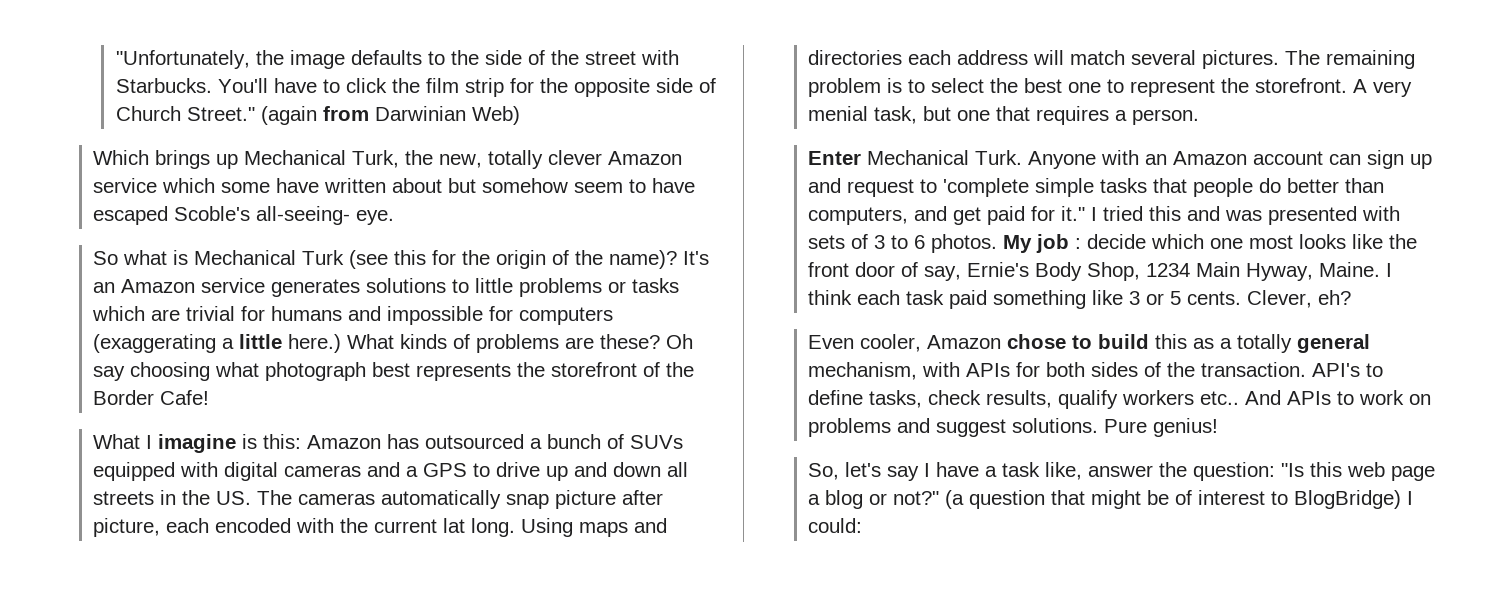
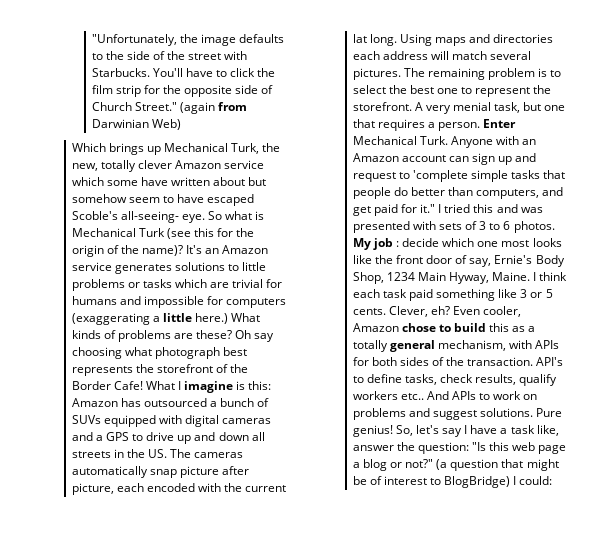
- Which brings up Mechanical Turk, the new, totally clever Amazon service which some have written about but somehow seem to have escaped Scoble's all-seeing- eye.
- So what is Mechanical Turk (see this for the origin of the name)?
+ Which brings up Mechanical Turk, the new, totally clever Amazon service which some have written about but somehow seem to have escaped Scoble's all-seeing- eye. So what is Mechanical Turk (see this for the origin of the name)?
- Oh say choosing what photograph best represents the storefront of the Border Cafe!
- What I imagine is this: Amazon has outsourced a bunch of SUVs equipped with digital cameras and a GPS to drive up and down all streets in the US. The cameras automatically snap picture after picture, each encoded with the current lat long.
+ Oh say choosing what photograph best represents the storefront of the Border Cafe! What I imagine is this: Amazon has outsourced a bunch of SUVs equipped with digital cameras and a GPS to drive up and down all streets in the US. The cameras automatically snap picture after picture, each encoded with the current lat long.
- A very menial task, but one that requires a person.
- Enter Mechanical Turk.
+ A very menial task, but one that requires a person. Enter Mechanical Turk.
- Clever, eh?
- Even cooler, Amazon chose to build this as a totally general mechanism, with APIs for both sides of the transaction.
+ Clever, eh? Even cooler, Amazon chose to build this as a totally general mechanism, with APIs for both sides of the transaction.
- Pure genius!
- So, let's say I have a task like, answer the question: "Is this web page a blog or not?"
+ Pure genius! So, let's say I have a task like, answer the question: "Is this web page a blog or not?"

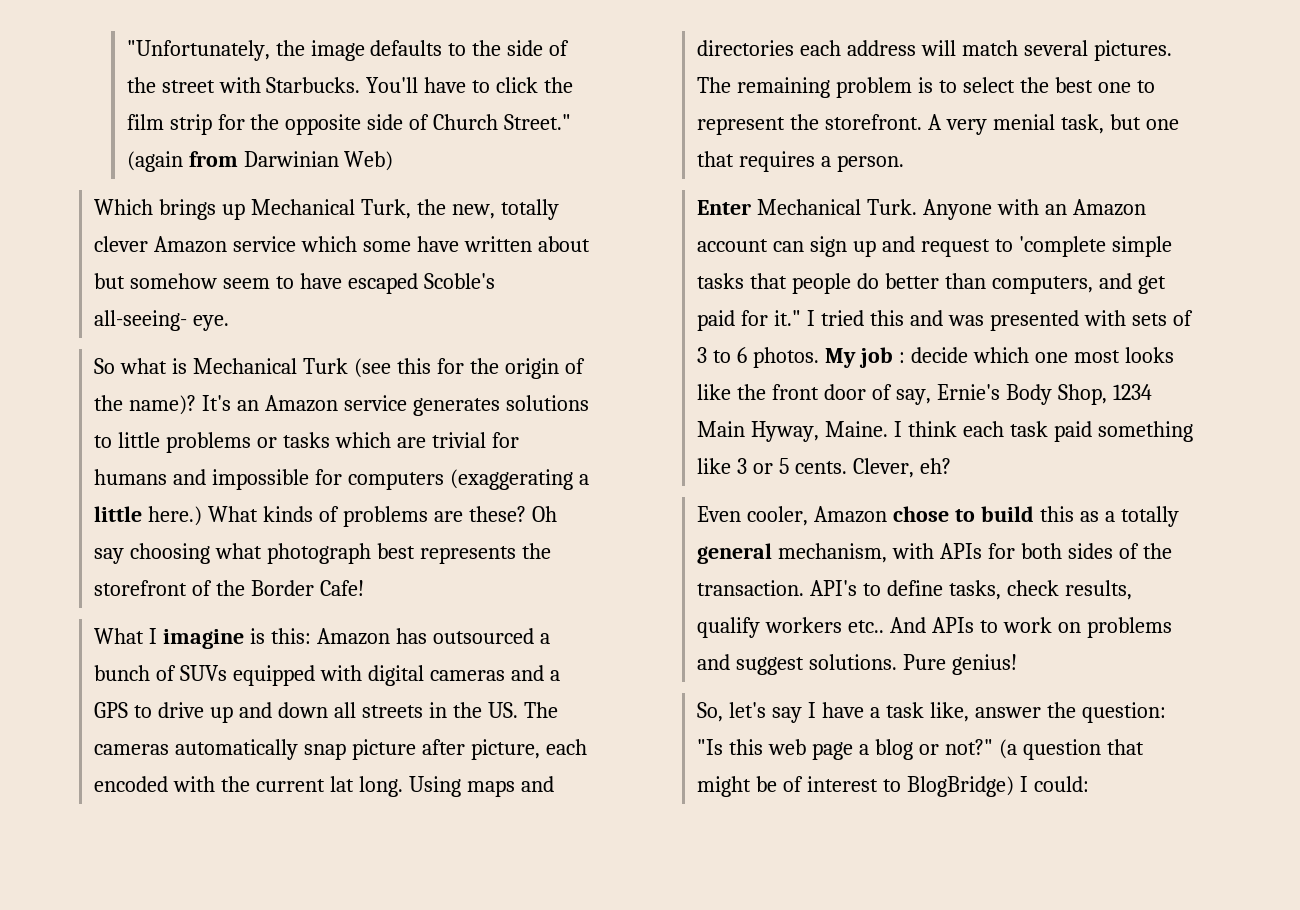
- Which brings up Mechanical Turk, the new, totally clever Amazon service which some have written about but somehow seem to have escaped Scoble's all-seeing- eye. So what is Mechanical Turk (see this for the origin of the name)?
+ Which brings up Mechanical Turk, the new, totally clever Amazon service which some have written about but somehow seem to have escaped Scoble's all-seeing- eye.
+ So what is Mechanical Turk (see this for the origin of the name)?
- Oh say choosing what photograph best represents the storefront of the Border Cafe! What I imagine is this: Amazon has outsourced a bunch of SUVs equipped with digital cameras and a GPS to drive up and down all streets in the US. The cameras automatically snap picture after picture, each encoded with the current lat long.
+ Oh say choosing what photograph best represents the storefront of the Border Cafe!
+ What I imagine is this: Amazon has outsourced a bunch of SUVs equipped with digital cameras and a GPS to drive up and down all streets in the US. The cameras automatically snap picture after picture, each encoded with the current lat long.
- A very menial task, but one that requires a person. Enter Mechanical Turk.
+ A very menial task, but one that requires a person.
+ Enter Mechanical Turk.
- Clever, eh? Even cooler, Amazon chose to build this as a totally general mechanism, with APIs for both sides of the transaction.
+ Clever, eh?
+ Even cooler, Amazon chose to build this as a totally general mechanism, with APIs for both sides of the transaction.
- Pure genius! So, let's say I have a task like, answer the question: "Is this web page a blog or not?"
+ Pure genius!
+ So, let's say I have a task like, answer the question: "Is this web page a blog or not?"

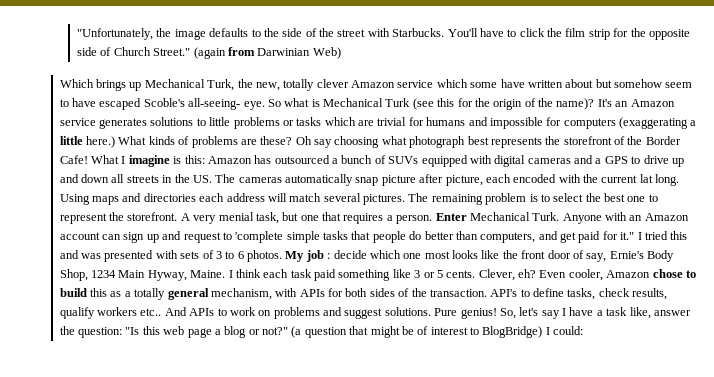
- Which brings up Mechanical Turk, the new, totally clever Amazon service which some have written about but somehow seem to have escaped Scoble's all-seeing- eye.
- So what is Mechanical Turk (see this for the origin of the name)?
+ Which brings up Mechanical Turk, the new, totally clever Amazon service which some have written about but somehow seem to have escaped Scoble's all-seeing- eye. So what is Mechanical Turk (see this for the origin of the name)?
- Oh say choosing what photograph best represents the storefront of the Border Cafe!
- What I imagine is this: Amazon has outsourced a bunch of SUVs equipped with digital cameras and a GPS to drive up and down all streets in the US. The cameras automatically snap picture after picture, each encoded with the current lat long.
+ Oh say choosing what photograph best represents the storefront of the Border Cafe! What I imagine is this: Amazon has outsourced a bunch of SUVs equipped with digital cameras and a GPS to drive up and down all streets in the US. The cameras automatically snap picture after picture, each encoded with the current lat long.
- A very menial task, but one that requires a person.
- Enter Mechanical Turk.
+ A very menial task, but one that requires a person. Enter Mechanical Turk.
- Clever, eh?
- Even cooler, Amazon chose to build this as a totally general mechanism, with APIs for both sides of the transaction.
+ Clever, eh? Even cooler, Amazon chose to build this as a totally general mechanism, with APIs for both sides of the transaction.
- Pure genius!
- So, let's say I have a task like, answer the question: "Is this web page a blog or not?"
+ Pure genius! So, let's say I have a task like, answer the question: "Is this web page a blog or not?"

